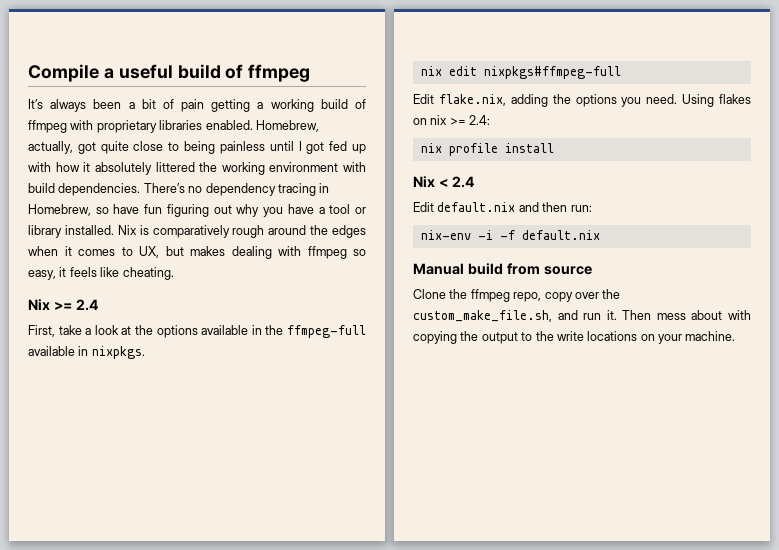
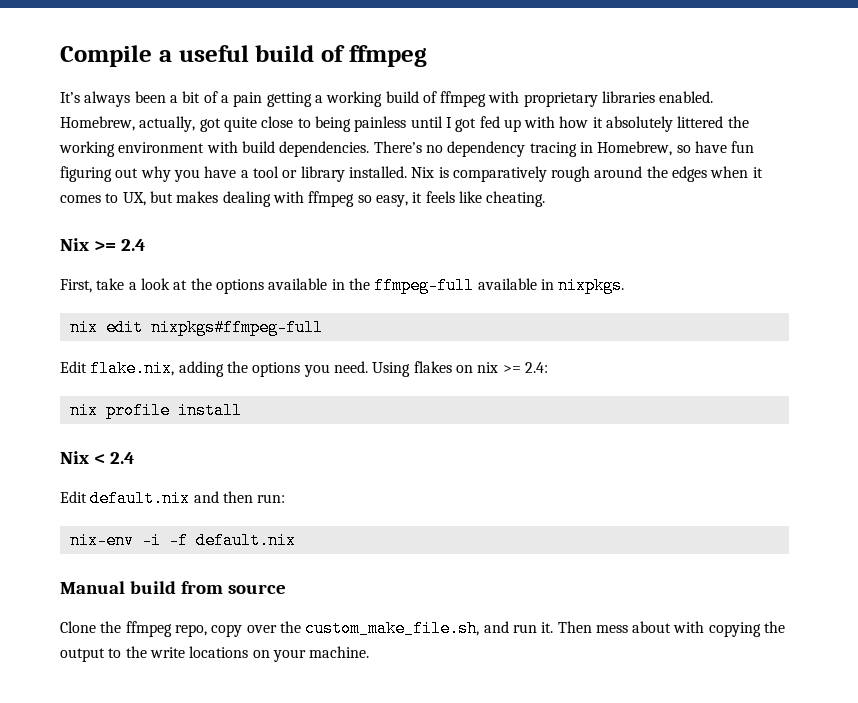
- It’s always been a bit of pain getting a working build of ffmpeg with proprietary libraries enabled.
+ It’s always been a bit of a pain getting a working build of ffmpeg with proprietary libraries enabled.

